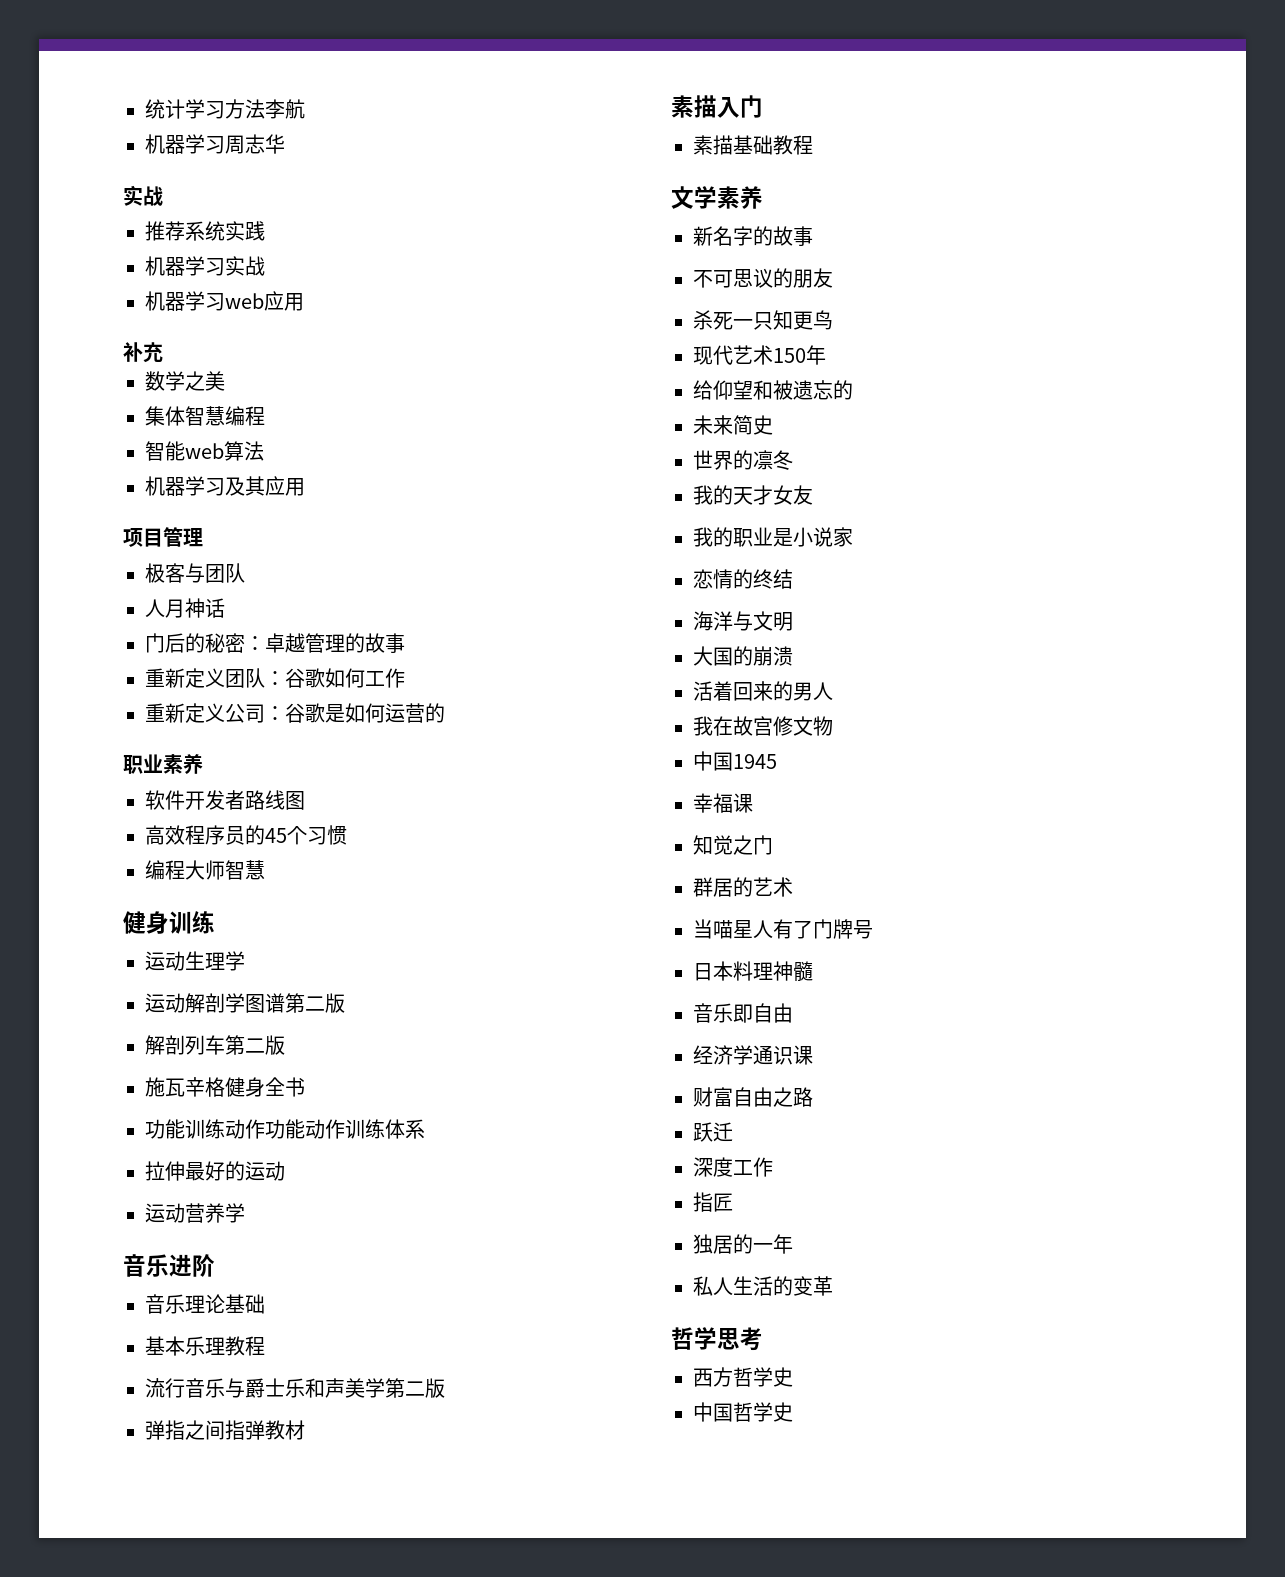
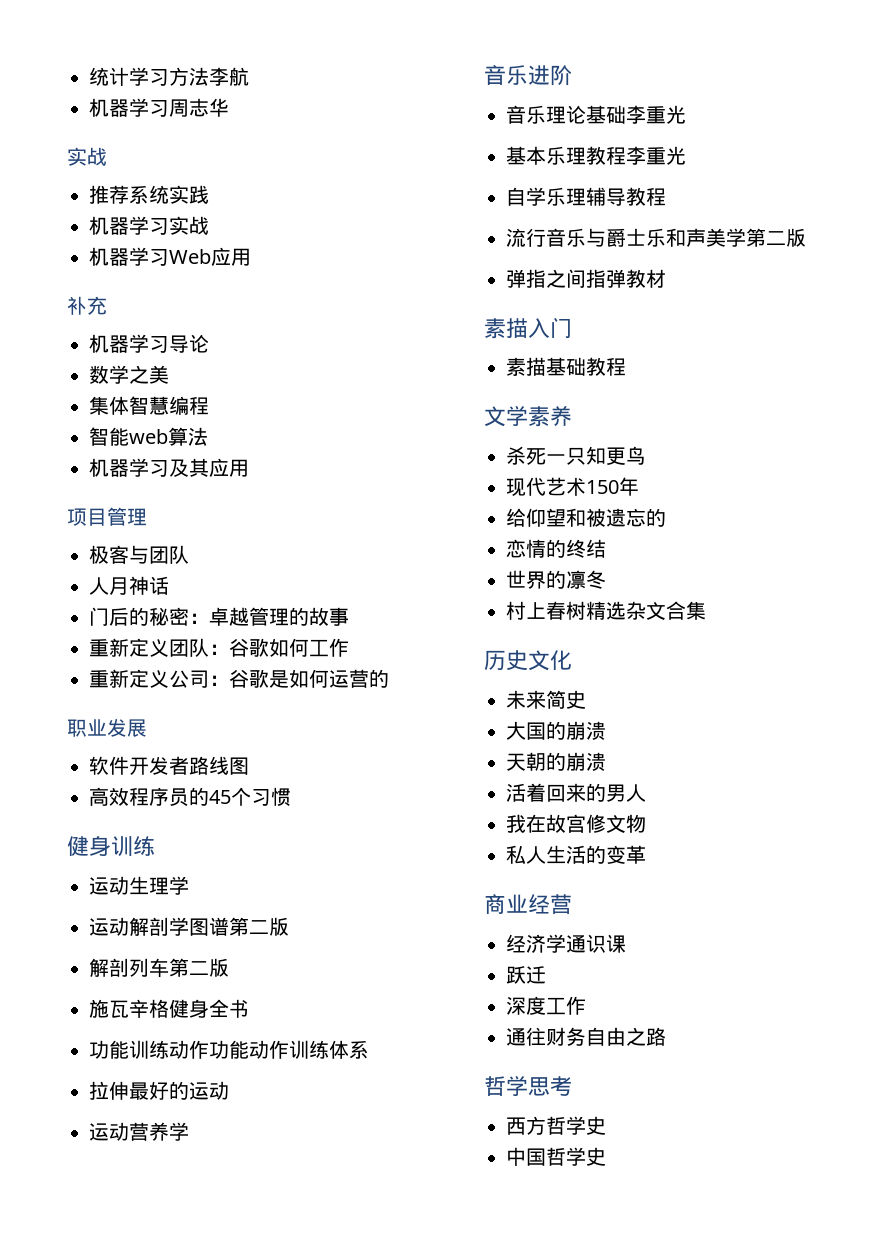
- 机器学习web应用
+ 机器学习Web应用
+ 机器学习导论
- 职业素养
+ 职业发展
- 编程大师智慧
- 音乐理论基础
+ 音乐理论基础李重光
- 基本乐理教程
+ 基本乐理教程李重光
+ 自学乐理辅导教程
- 新名字的故事
- 不可思议的朋友
- 未来简史
+ 恋情的终结
- 我的天才女友
- 我的职业是小说家
- 恋情的终结
- 海洋与文明
+ 村上春树精选杂文合集
+ 历史文化
+ 未来简史
+ 天朝的崩溃
- 中国1945
- 幸福课
- 知觉之门
- 群居的艺术
- 当喵星人有了门牌号
- 日本料理神髓
- 音乐即自由
+ 私人生活的变革
+ 商业经营
- 财富自由之路
- 指匠
- 独居的一年
- 私人生活的变革
+ 通往财务自由之路

